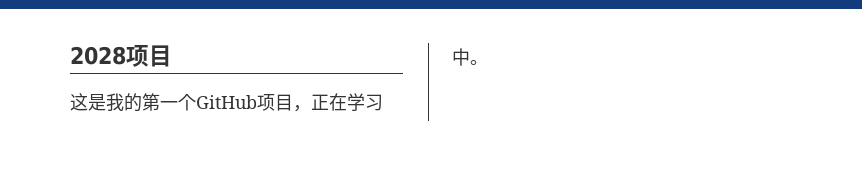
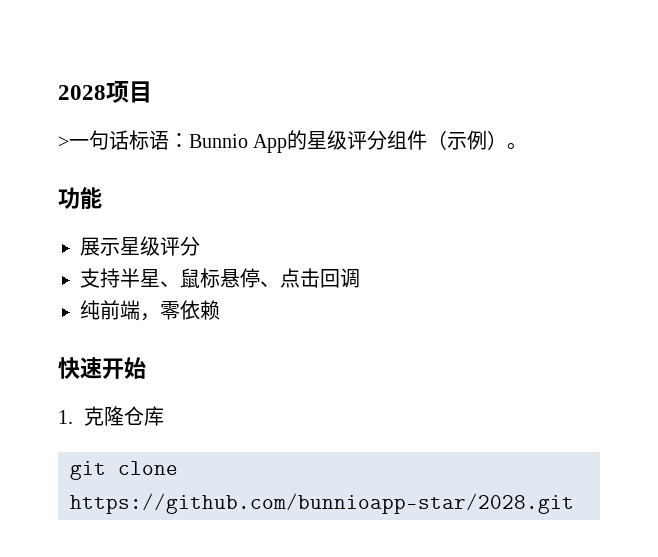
- 这是我的第一个GitHub项目，正在学习中。
+ >一句话标语：Bunnio App的星级评分组件（示例）。
+ 功能
+ 展示星级评分
+ 支持半星、鼠标悬停、点击回调
+ 纯前端，零依赖
+ 快速开始
+ 1.克隆仓库
+ git clone https://github.com/bunnioapp-star/2028.git

